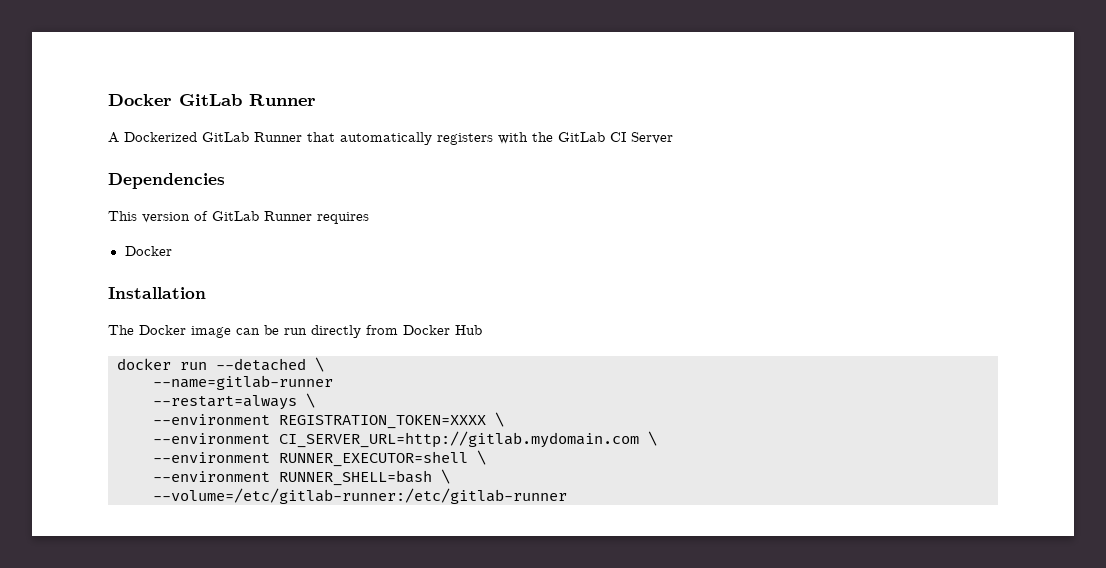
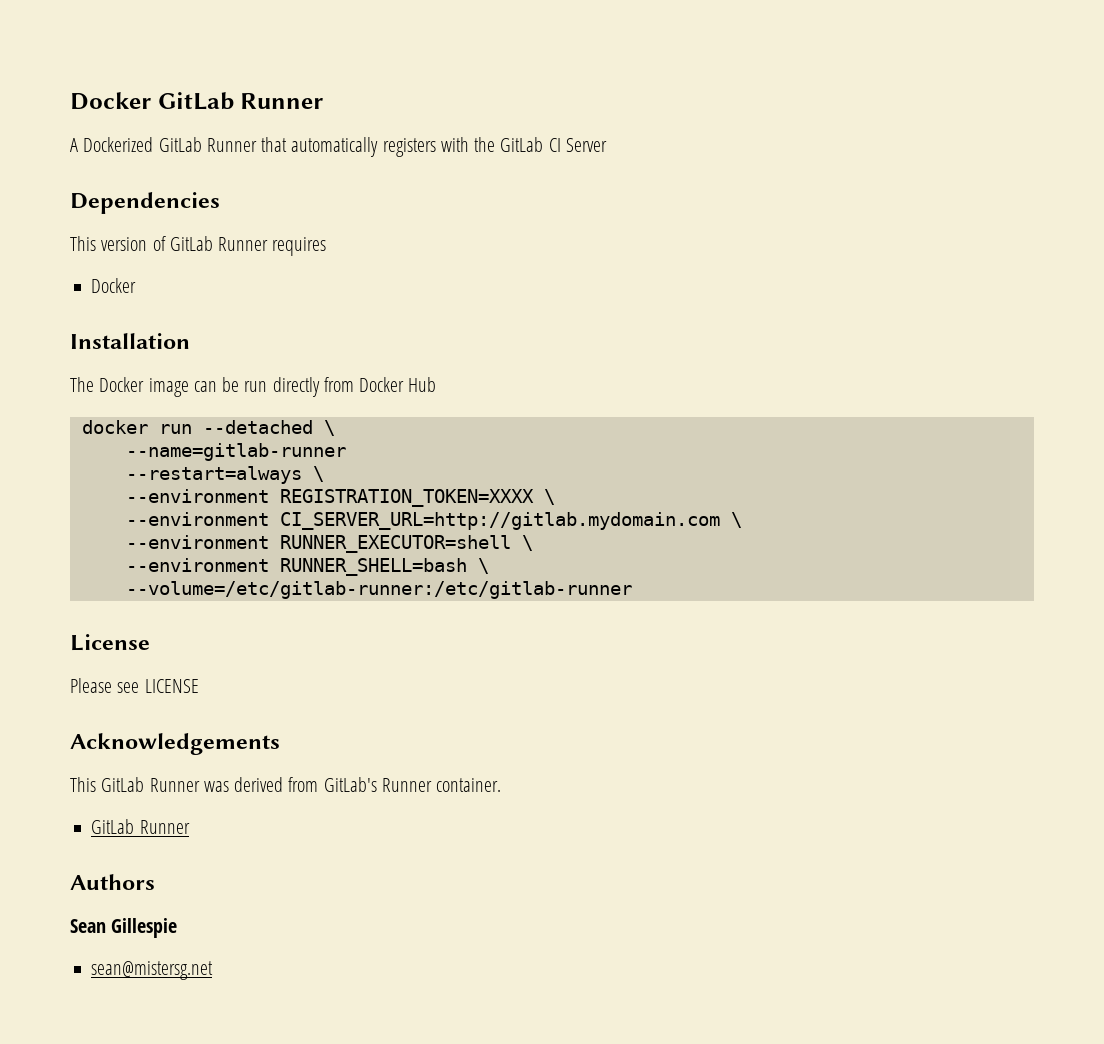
+ License
+ Please see LICENSE
+ Acknowledgements
+ This GitLab Runner was derived from GitLab's Runner container.
+ GitLab Runner
+ Authors
+ Sean Gillespie
+ sean@mistersg.net

